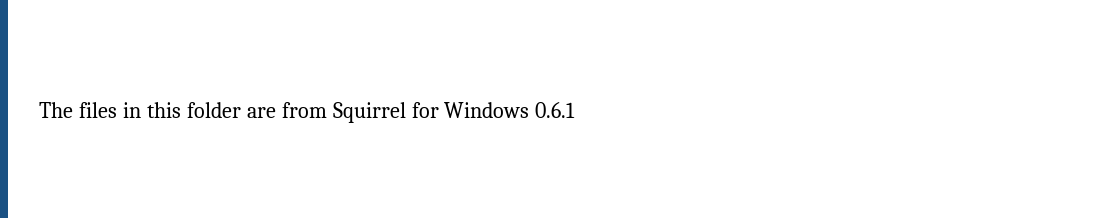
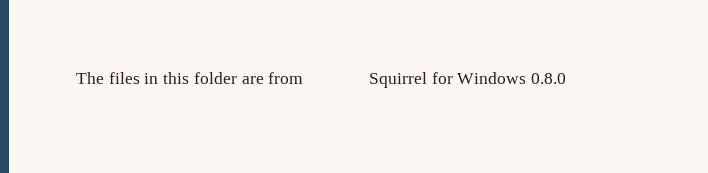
- The files in this folder are from Squirrel for Windows 0.6.1
+ The files in this folder are from Squirrel for Windows 0.8.0

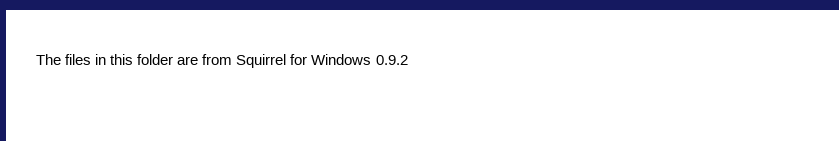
- The files in this folder are from Squirrel for Windows 0.8.0
+ The files in this folder are from Squirrel for Windows 0.9.2

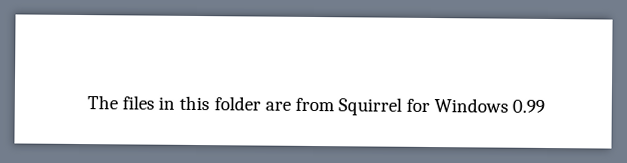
- The files in this folder are from Squirrel for Windows 0.9.2
+ The files in this folder are from Squirrel for Windows 0.99

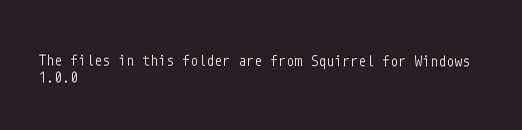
- The files in this folder are from Squirrel for Windows 0.99
+ The files in this folder are from Squirrel for Windows 1.0.0

